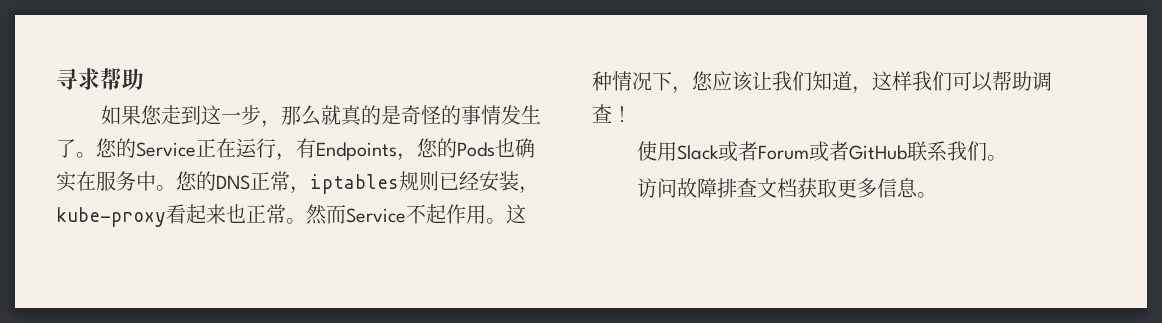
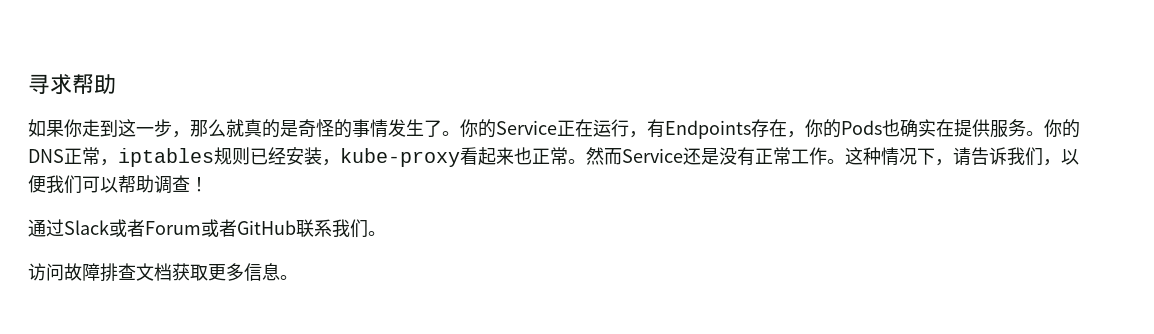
- 如果您走到这一步，那么就真的是奇怪的事情发生了。
+ 如果你走到这一步，那么就真的是奇怪的事情发生了。
- 您的Service正在运行，有Endpoints，您的Pods也确实在服务中。您的DNS正常，iptables规则已经安装，kube-proxy看起来也正常。
+ 你的Service正在运行，有Endpoints存在，你的Pods也确实在提供服务。你的DNS正常，iptables规则已经安装，kube-proxy看起来也正常。
- 然而Service不起作用。这种情况下，您应该让我们知道，这样我们可以帮助调查！
+ 然而Service还是没有正常工作。这种情况下，请告诉我们，以便我们可以帮助调查！
- 使用Slack或者Forum或者GitHub联系我们。
+ 通过Slack或者Forum或者GitHub联系我们。

